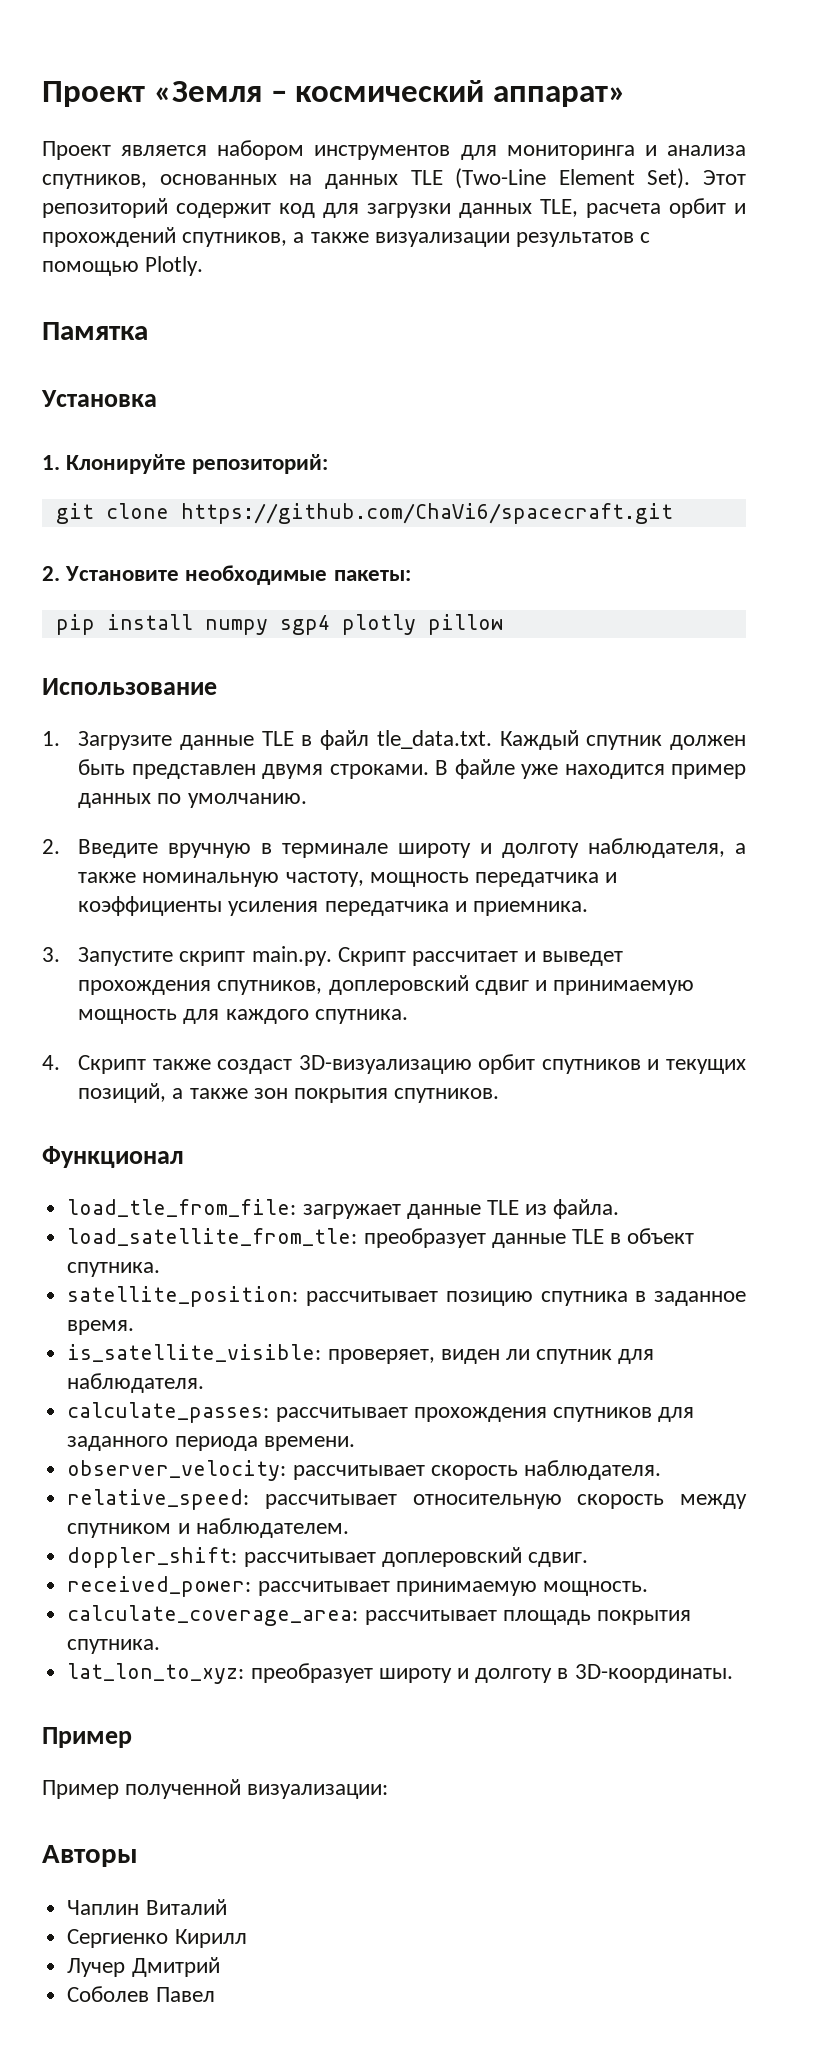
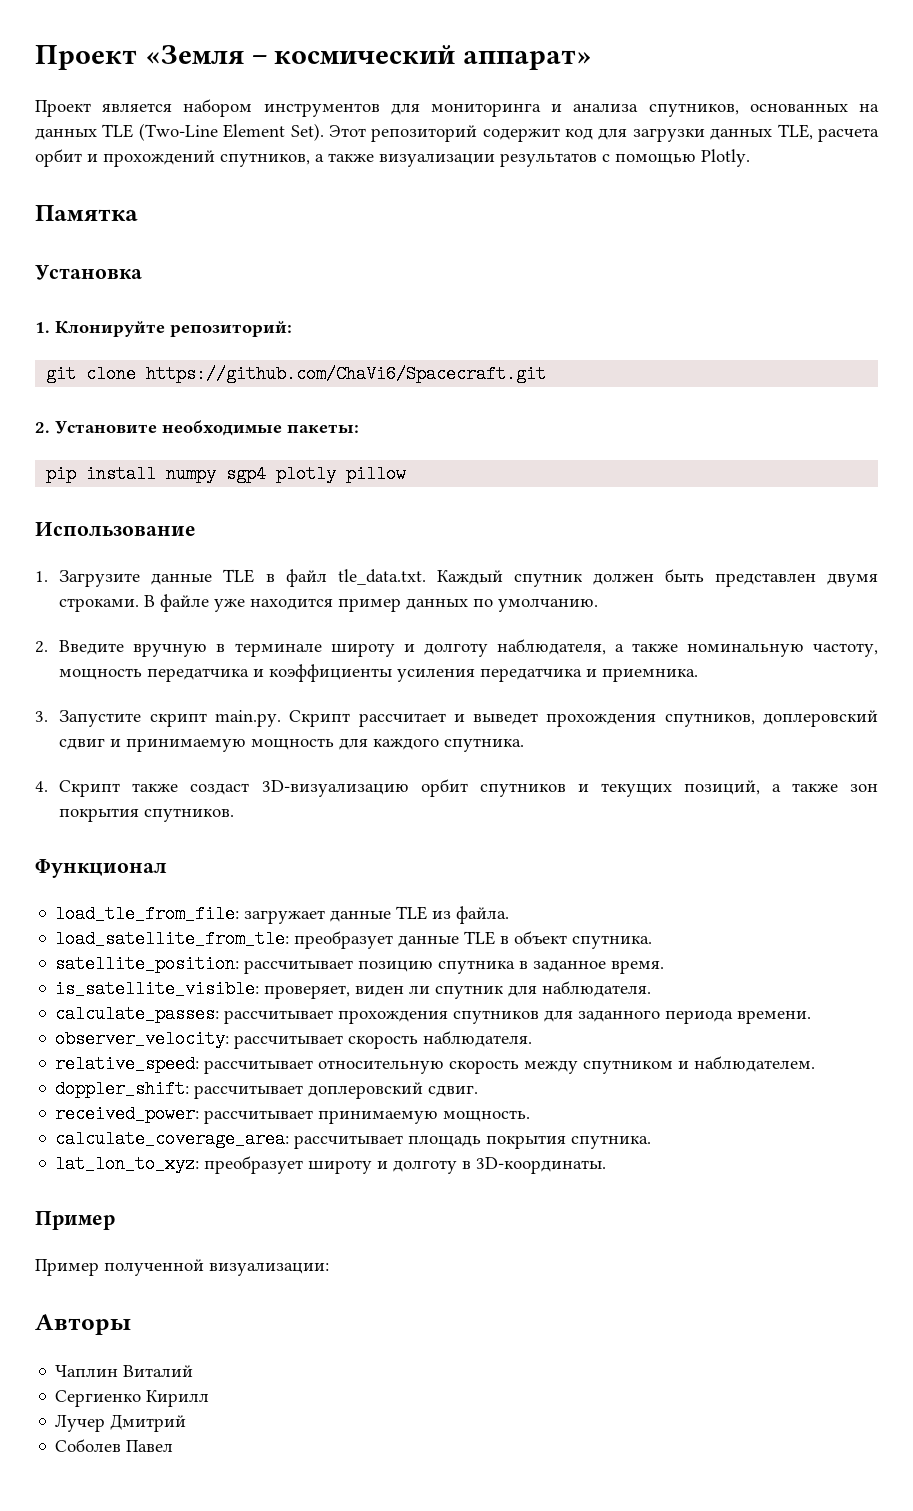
- git clone https://github.com/ChaVi6/spacecraft.git
+ git clone https://github.com/ChaVi6/Spacecraft.git

